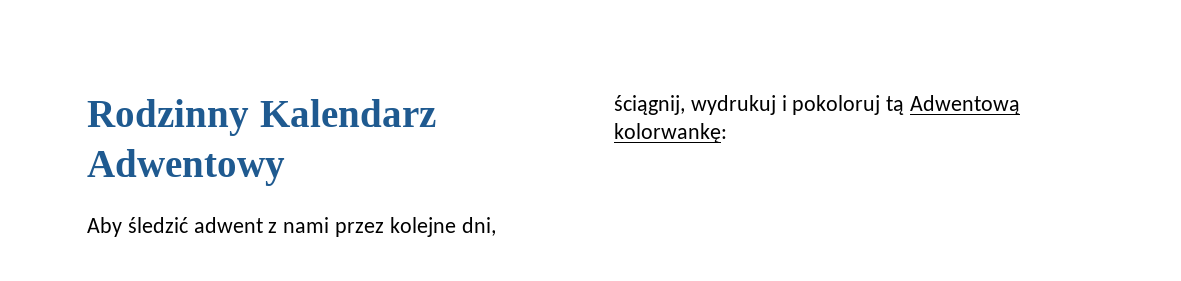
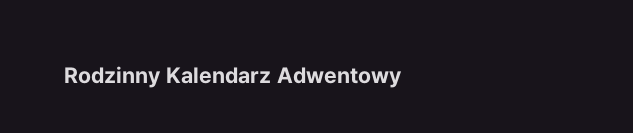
- Aby śledzić adwent z nami przez kolejne dni, ściągnij, wydrukuj i pokoloruj tą Adwentową kolorwankę:

